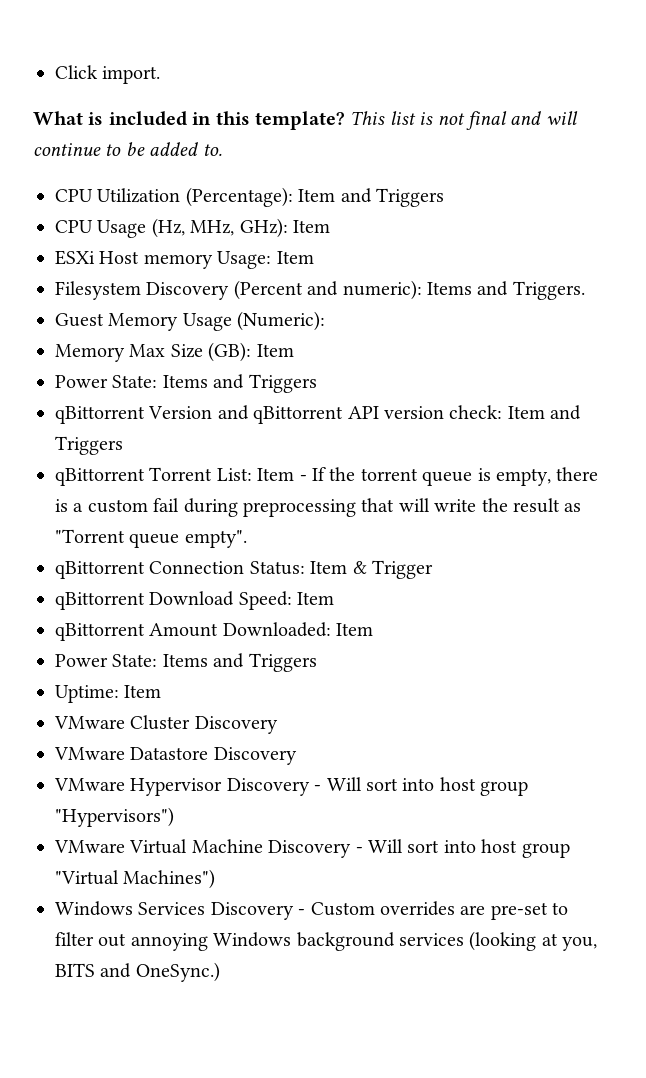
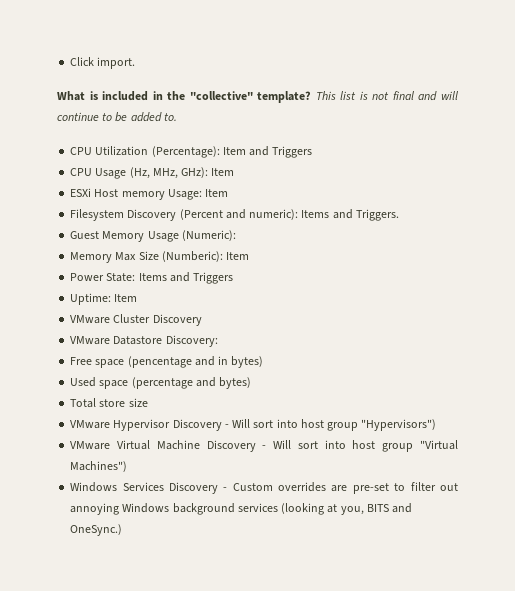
- What is included in this template?
+ What is included in the "collective" template?
- Memory Max Size (GB): Item
- Power State: Items and Triggers
- qBittorrent Version and qBittorrent API version check: Item and Triggers
- qBittorrent Torrent List: Item - If the torrent queue is empty, there is a custom fail during preprocessing that will write the result as "Torrent queue empty".
- qBittorrent Connection Status: Item & Trigger
- qBittorrent Download Speed: Item
- qBittorrent Amount Downloaded: Item
+ Memory Max Size (Numberic): Item
- VMware Datastore Discovery
+ VMware Datastore Discovery:
+ Free space (pencentage and in bytes)
+ Used space (percentage and bytes)
+ Total store size

